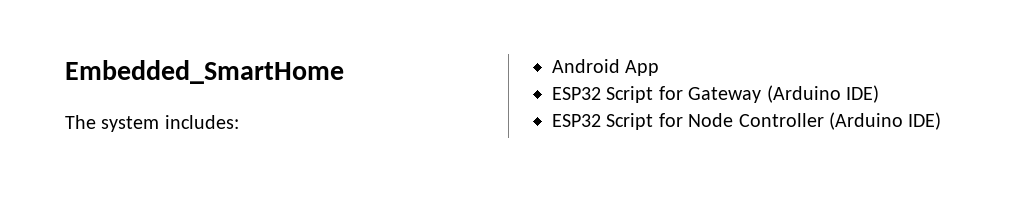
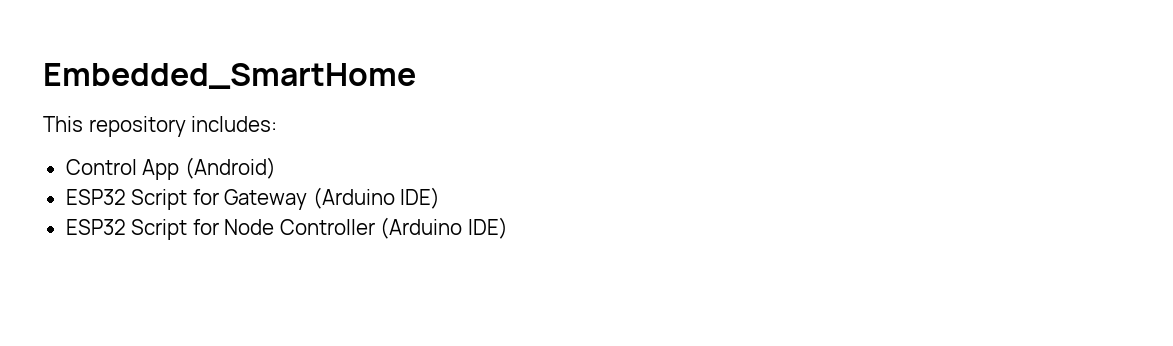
- The system includes:
+ This repository includes:
- Android App
+ Control App (Android)

